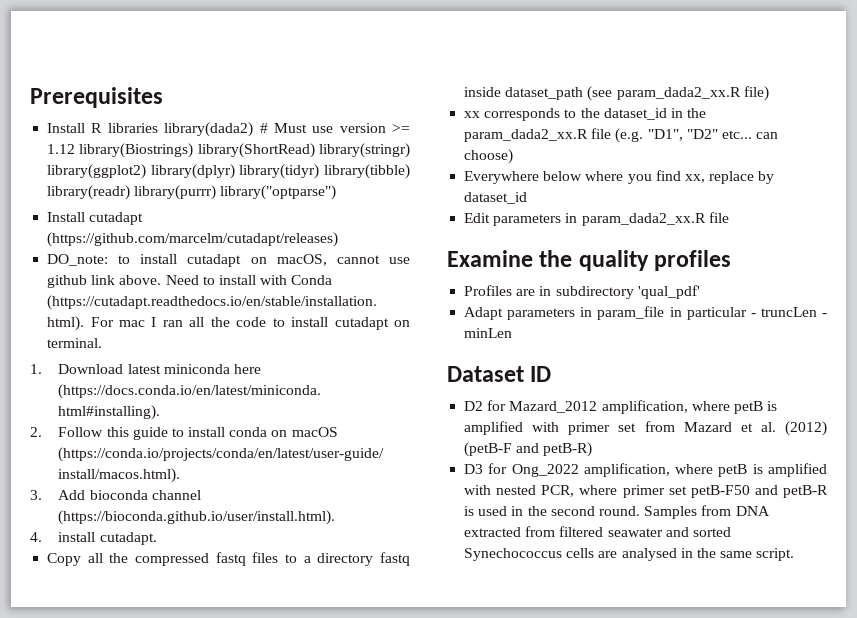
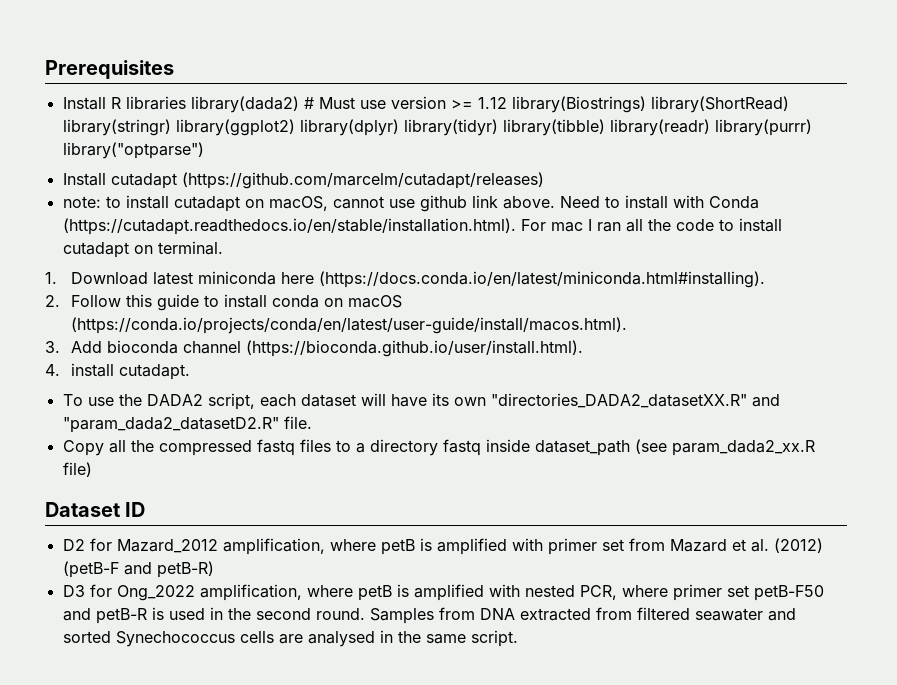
- DO_note: to install cutadapt on macOS, cannot use github link above.
+ note: to install cutadapt on macOS, cannot use github link above.
+ To use the DADA2 script, each dataset will have its own "directories_DADA2_datasetXX.R" and "param_dada2_datasetD2.R" file.
- xx corresponds to the dataset_id in the param_dada2_xx.R file (e.g. "D1", "D2" etc... can choose)
- Everywhere below where you find xx, replace by dataset_id
- Edit parameters in param_dada2_xx.R file
- Examine the quality profiles
- Profiles are in subdirectory 'qual_pdf'
- Adapt parameters in param_file in particular - truncLen - minLen

